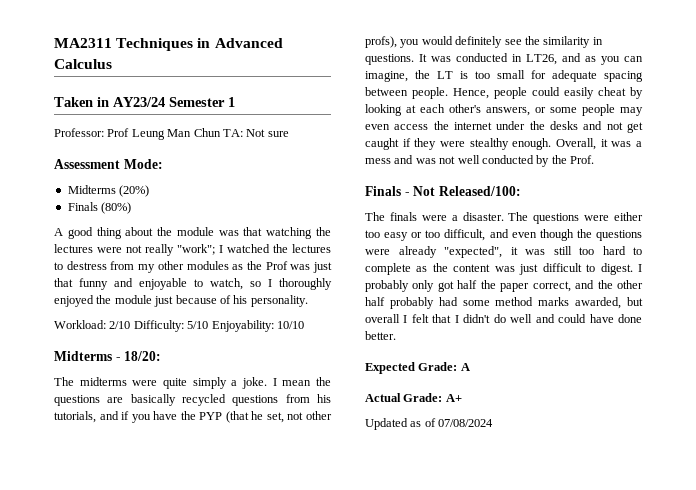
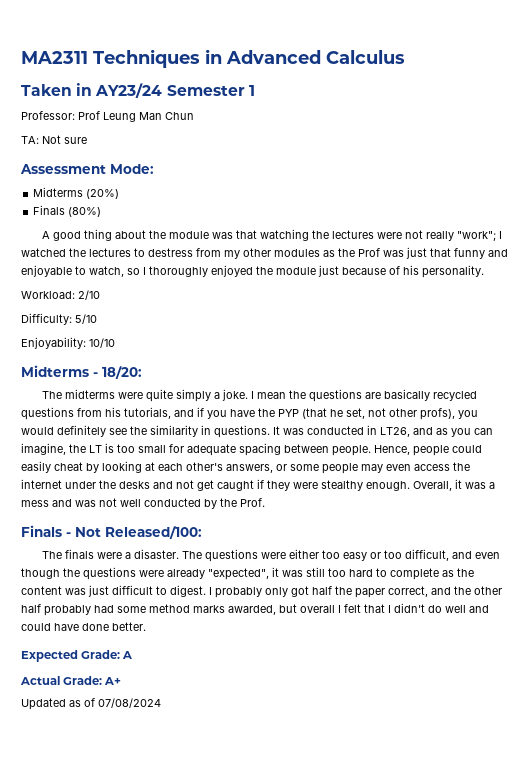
- Professor: Prof Leung Man Chun TA: Not sure
+ Professor: Prof Leung Man Chun
+ TA: Not sure
- Workload: 2/10 Difficulty: 5/10 Enjoyability: 10/10
+ Workload: 2/10
+ Difficulty: 5/10
+ Enjoyability: 10/10

